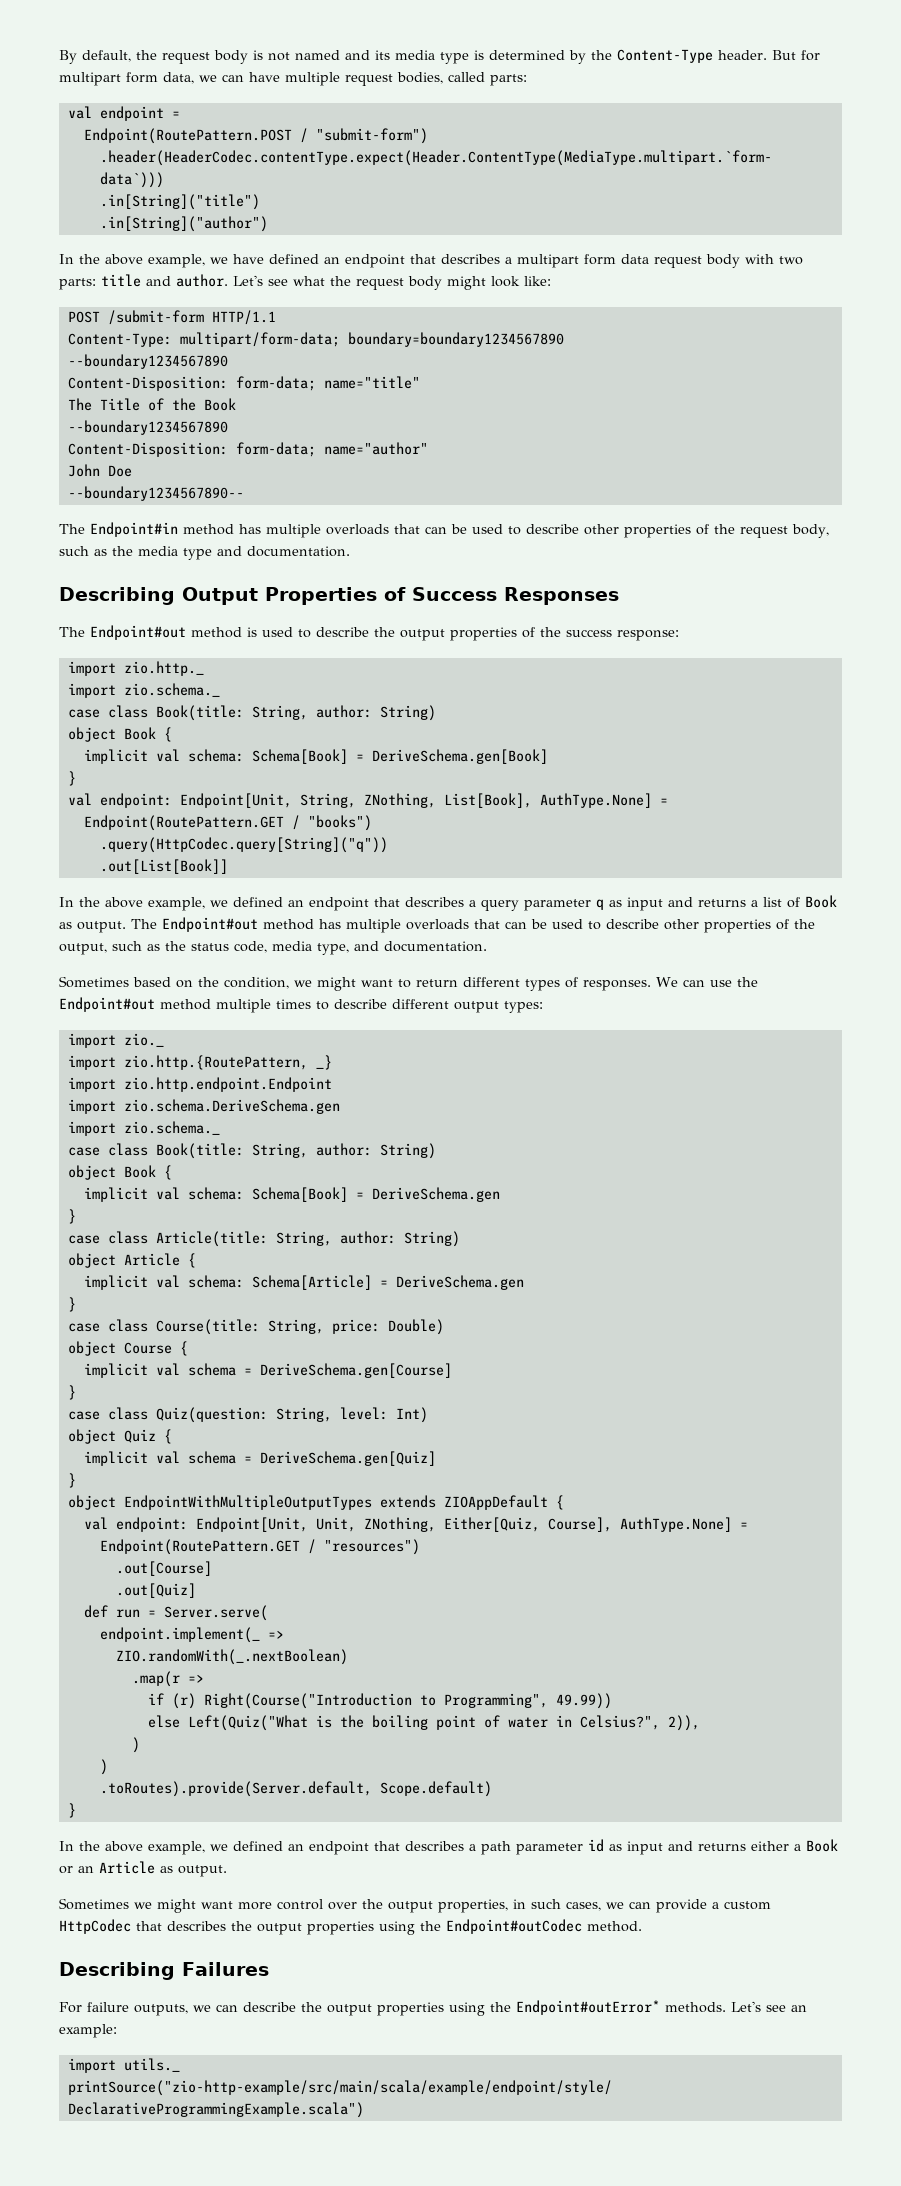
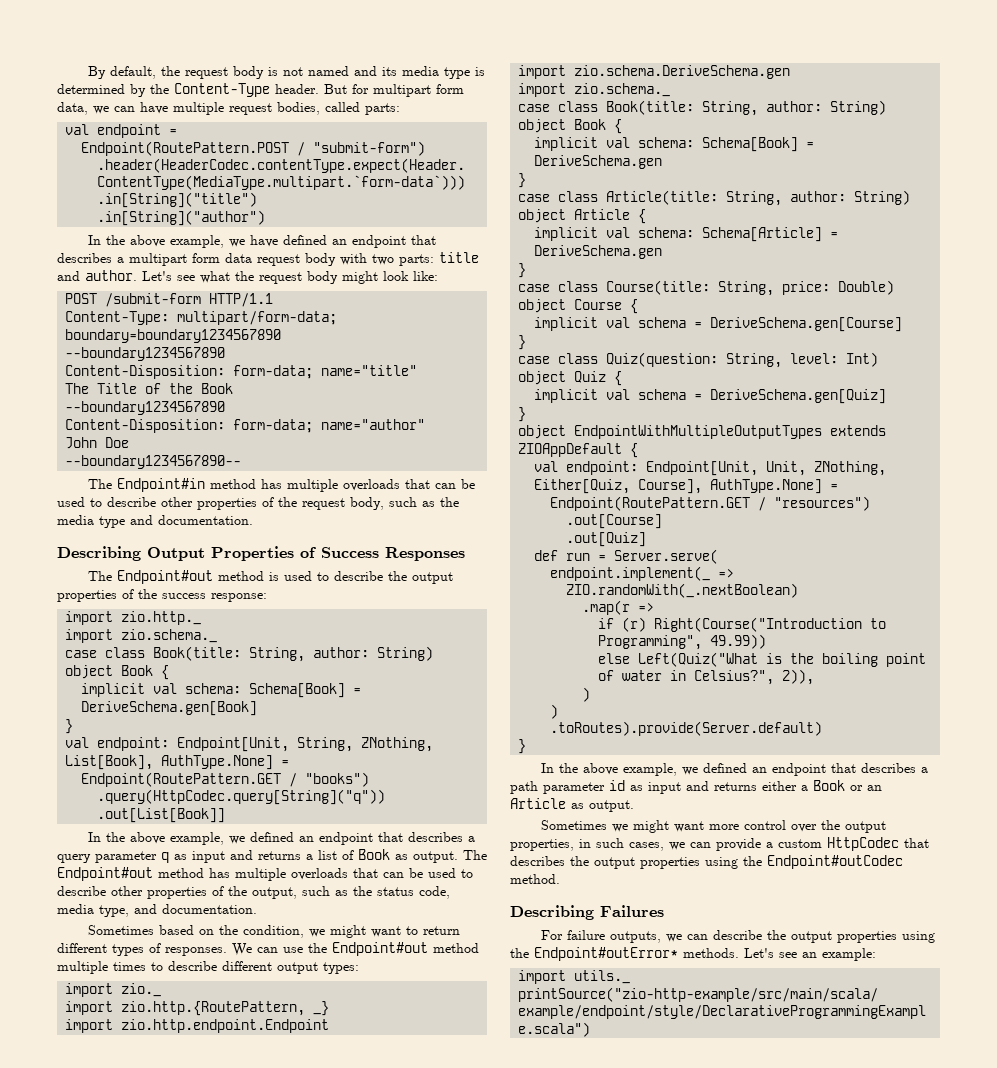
- .toRoutes).provide(Server.default, Scope.default)
+ .toRoutes).provide(Server.default)

